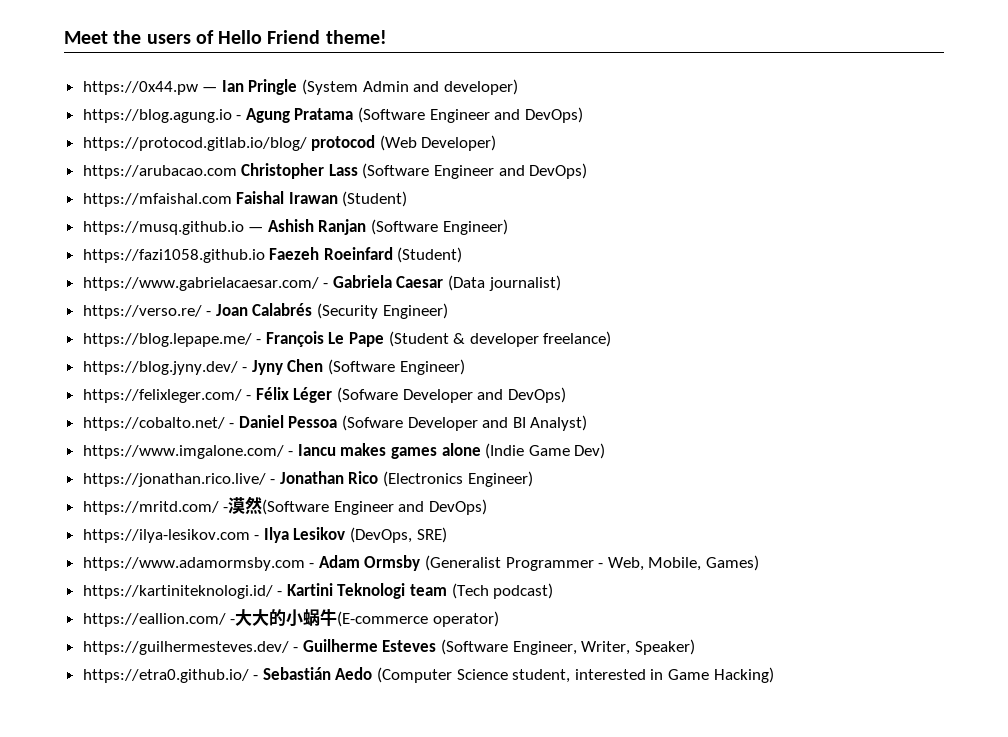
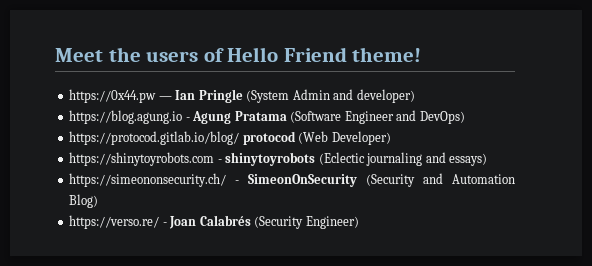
- https://arubacao.com Christopher Lass (Software Engineer and DevOps)
- https://mfaishal.com Faishal Irawan (Student)
- https://musq.github.io — Ashish Ranjan (Software Engineer)
- https://fazi1058.github.io Faezeh Roeinfard (Student)
- https://www.gabrielacaesar.com/ - Gabriela Caesar (Data journalist)
+ https://shinytoyrobots.com - shinytoyrobots (Eclectic journaling and essays)
+ https://simeononsecurity.ch/ - SimeonOnSecurity (Security and Automation Blog)
- https://blog.lepape.me/ - François Le Pape (Student & developer freelance)
- https://blog.jyny.dev/ - Jyny Chen (Software Engineer)
- https://felixleger.com/ - Félix Léger (Sofware Developer and DevOps)
- https://cobalto.net/ - Daniel Pessoa (Sofware Developer and BI Analyst)
- https://www.imgalone.com/ - Iancu makes games alone (Indie Game Dev)
- https://jonathan.rico.live/ - Jonathan Rico (Electronics Engineer)
- https://mritd.com/ -漠然(Software Engineer and DevOps)
- https://ilya-lesikov.com - Ilya Lesikov (DevOps, SRE)
- https://www.adamormsby.com - Adam Ormsby (Generalist Programmer - Web, Mobile, Games)
- https://kartiniteknologi.id/ - Kartini Teknologi team (Tech podcast)
- https://eallion.com/ -大大的小蜗牛(E-commerce operator)
- https://guilhermesteves.dev/ - Guilherme Esteves (Software Engineer, Writer, Speaker)
- https://etra0.github.io/ - Sebastián Aedo (Computer Science student, interested in Game Hacking)

